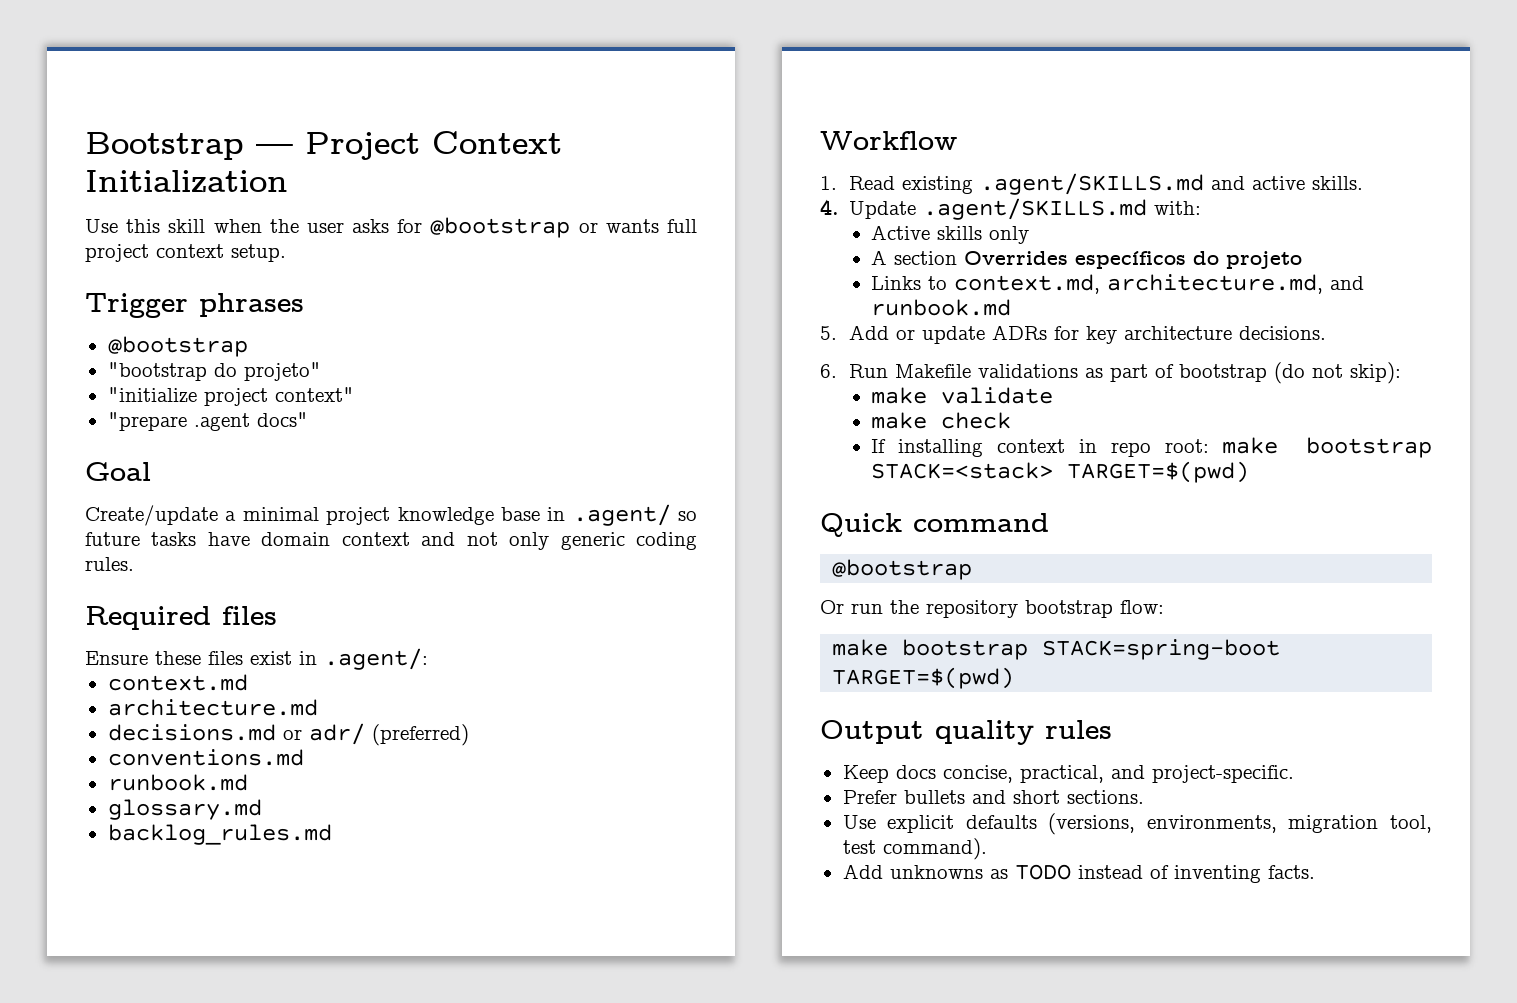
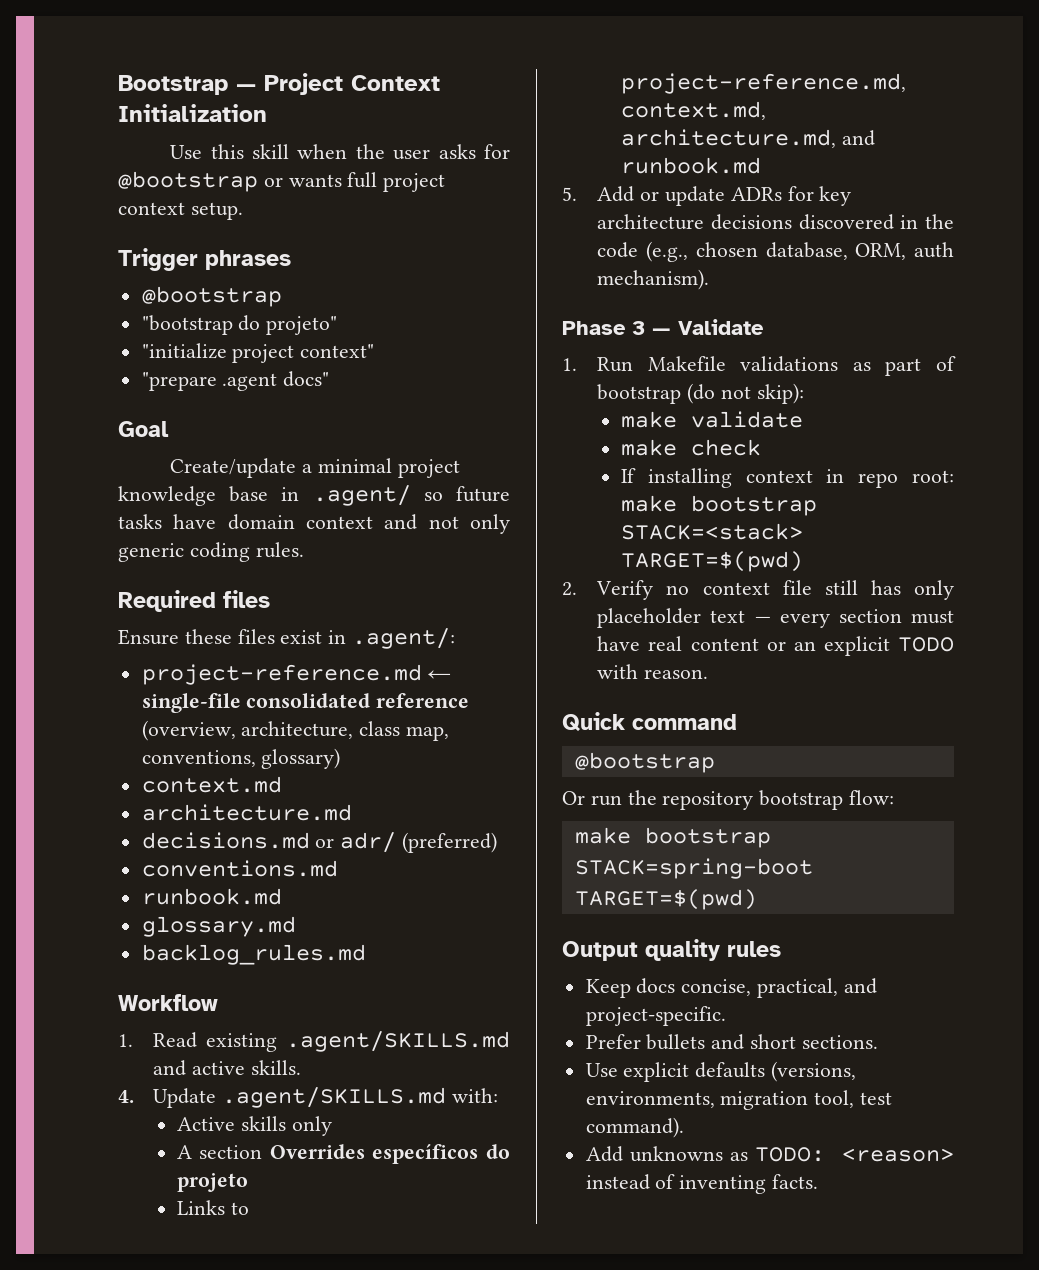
+ project-reference.md ← single-file consolidated reference (overview, architecture, class map, conventions, glossary)
- Links to context.md, architecture.md, and runbook.md
+ Links to project-reference.md, context.md, architecture.md, and runbook.md
- 5. Add or update ADRs for key architecture decisions.
- 6. Run Makefile validations as part of bootstrap (do not skip):
+ 5. Add or update ADRs for key architecture decisions discovered in the code (e.g., chosen database, ORM, auth mechanism).
+ Phase 3 — Validate
+ 1. Run Makefile validations as part of bootstrap (do not skip):
+ 2. Verify no context file still has only placeholder text — every section must have real content or an explicit TODO with reason.
- Add unknowns as TODO instead of inventing facts.
+ Add unknowns as TODO: <reason> instead of inventing facts.

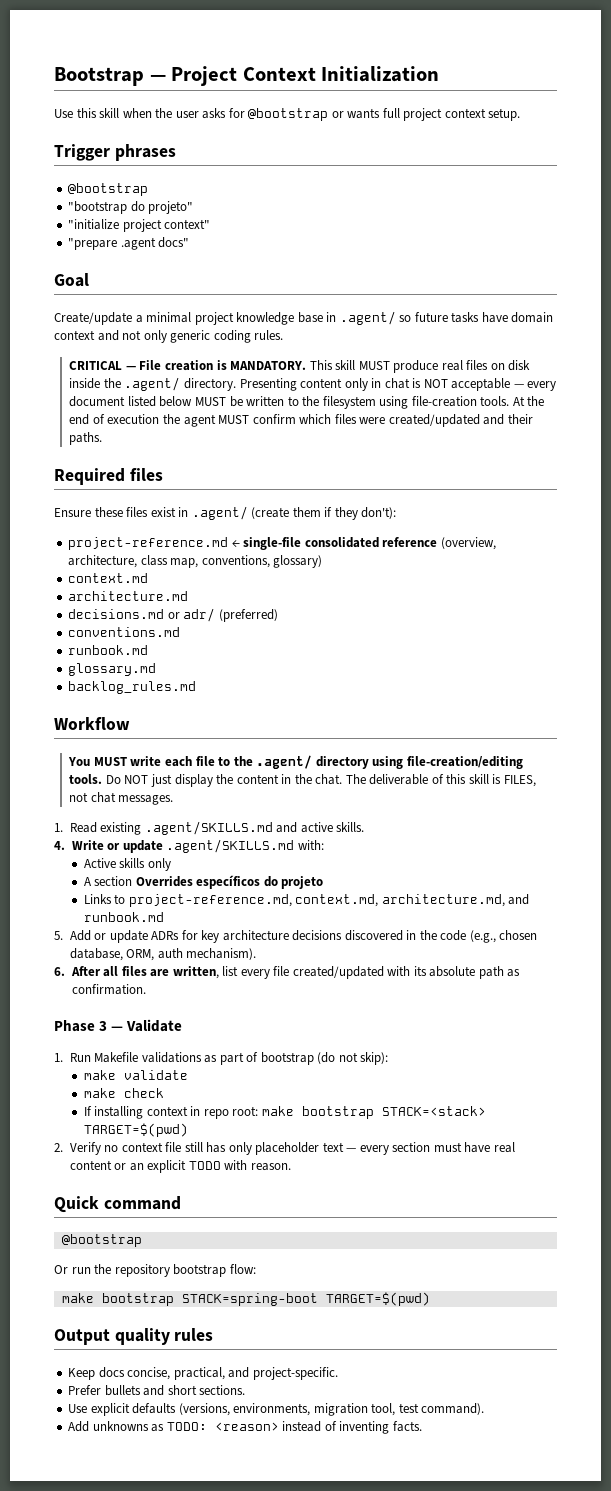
+ CRITICAL — File creation is MANDATORY. This skill MUST produce real files on disk inside the .agent/ directory. Presenting content only in chat is NOT acceptable — every document listed below MUST be written to the filesystem using file-creation tools. At the end of execution the agent MUST confirm which files were created/updated and their paths.
- Ensure these files exist in .agent/:
+ Ensure these files exist in .agent/ (create them if they don't):
+ You MUST write each file to the .agent/ directory using file-creation/editing tools. Do NOT just display the content in the chat. The deliverable of this skill is FILES, not chat messages.
- 4. Update .agent/SKILLS.md with:
+ 4. Write or update .agent/SKILLS.md with:
+ 6. After all files are written, list every file created/updated with its absolute path as confirmation.

